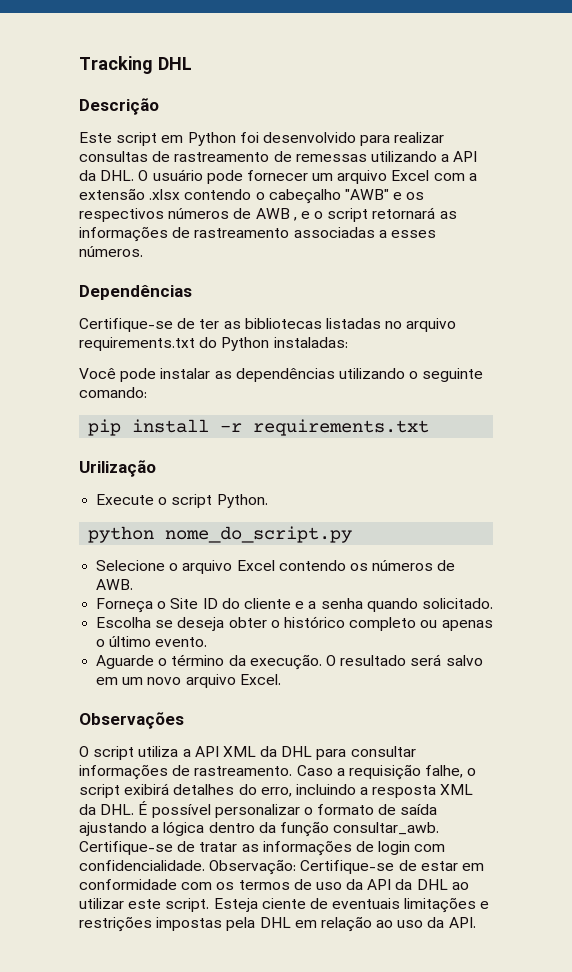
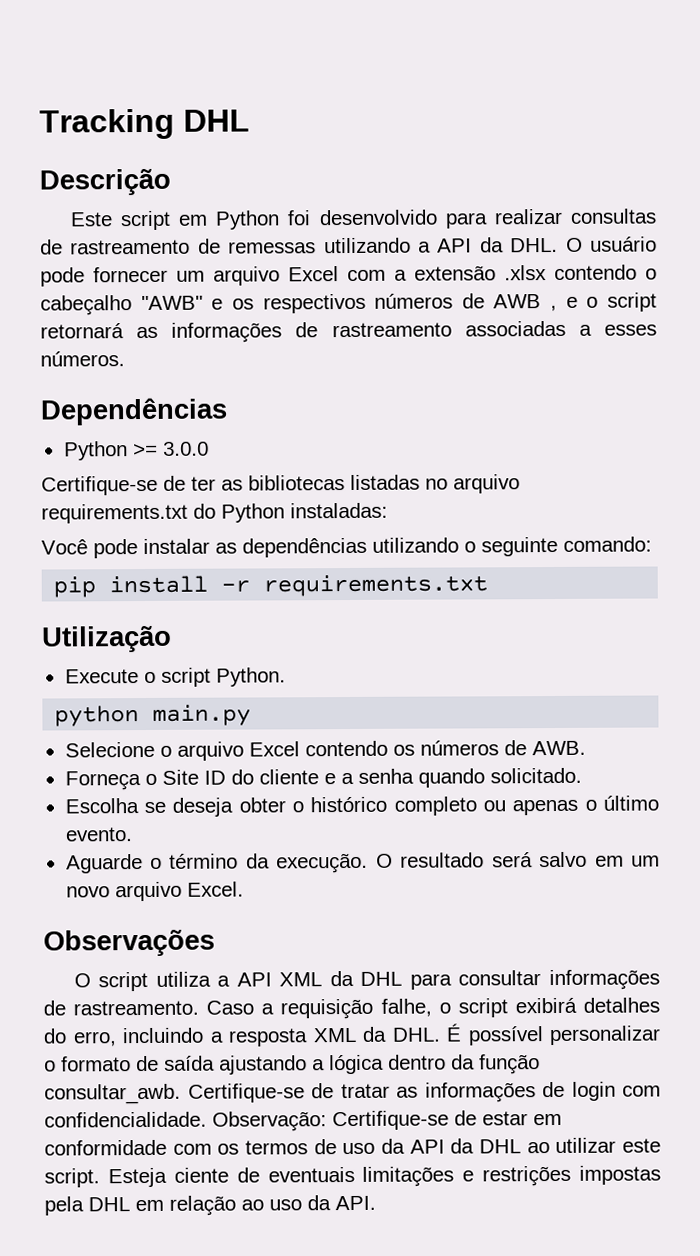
+ Python >= 3.0.0
- Urilização
+ Utilização
- python nome_do_script.py
+ python main.py

